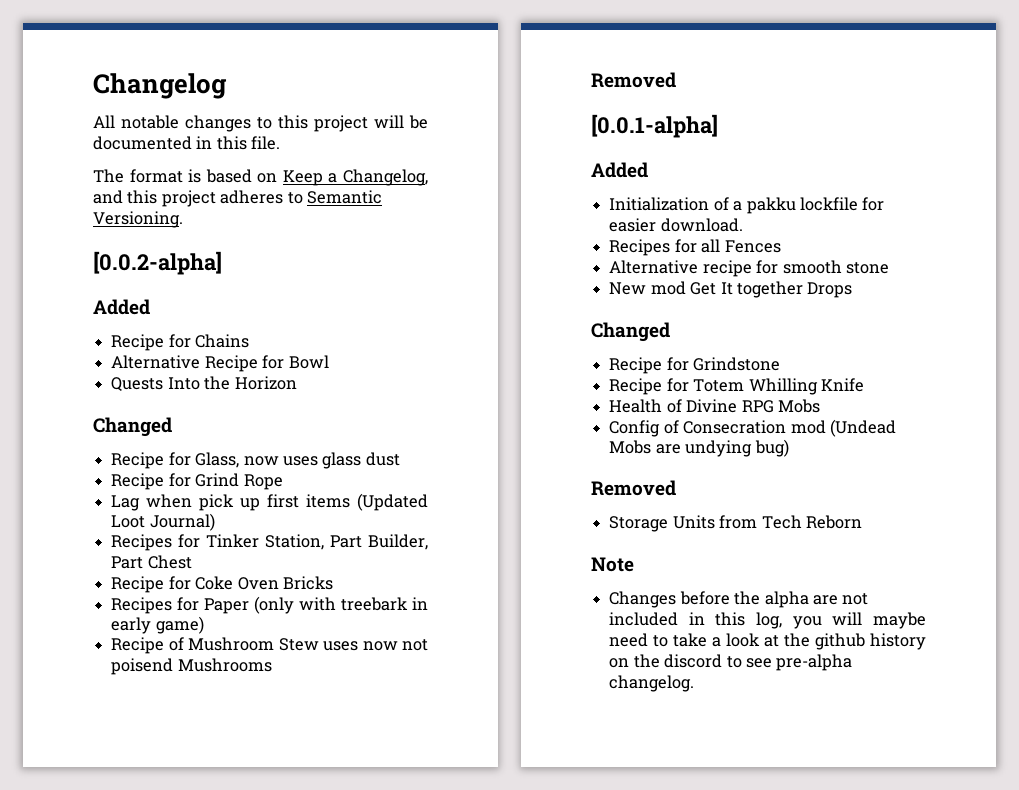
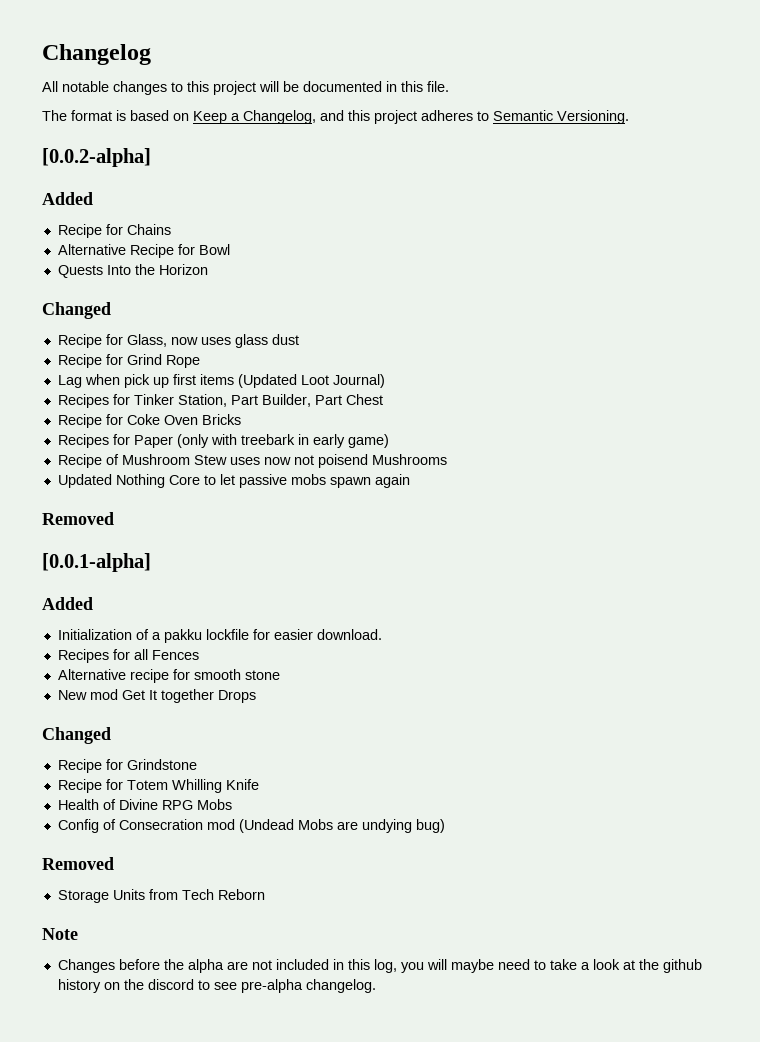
+ Updated Nothing Core to let passive mobs spawn again

